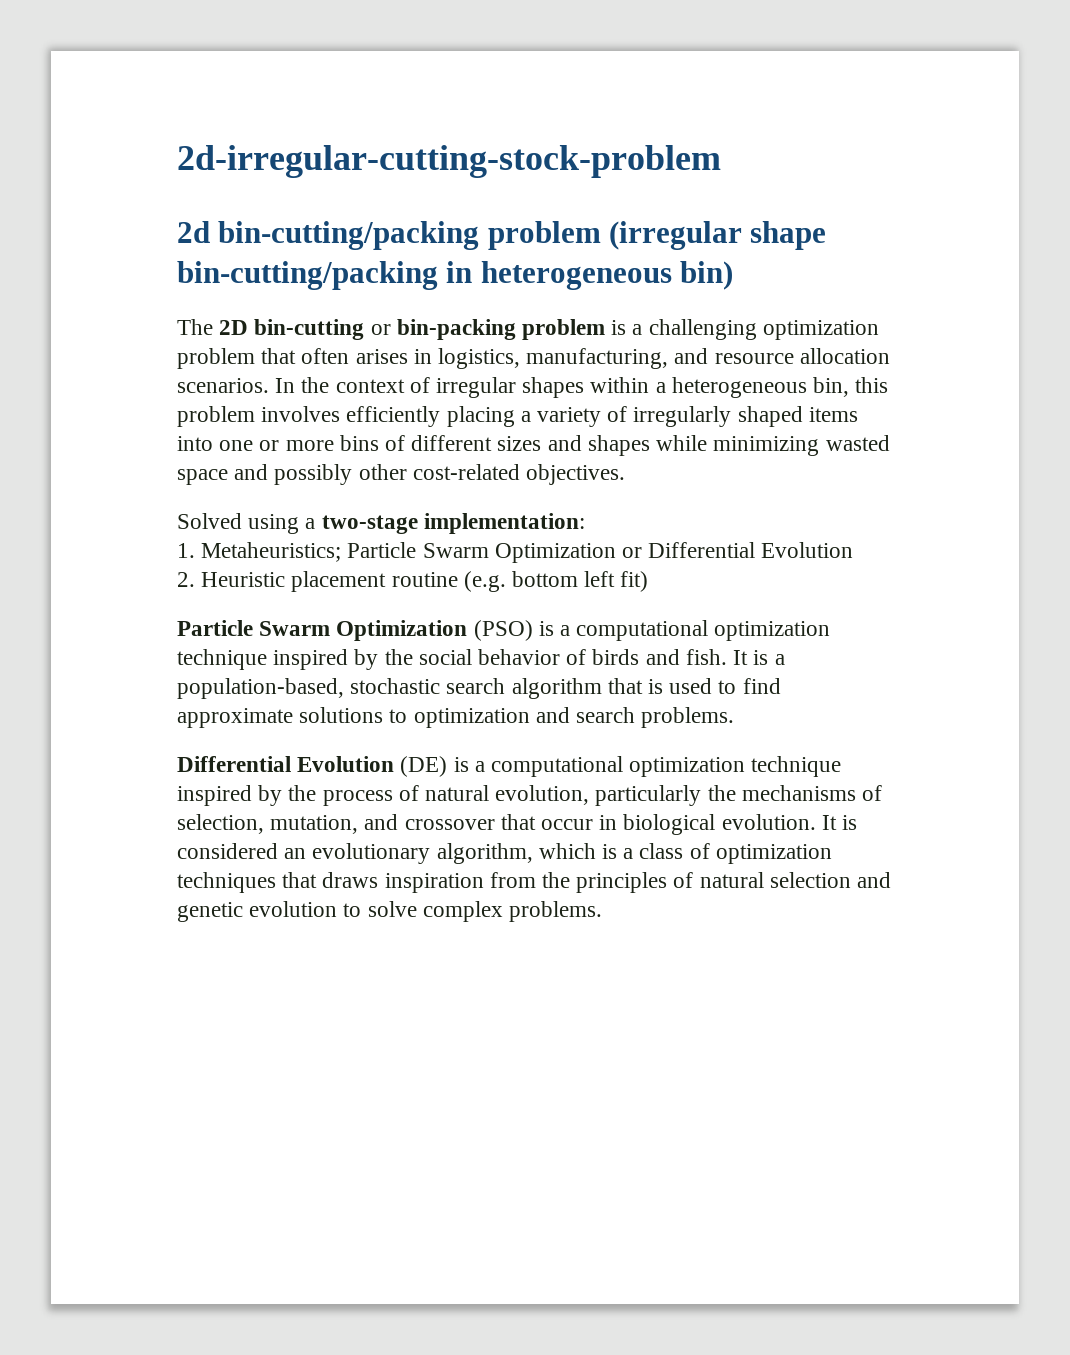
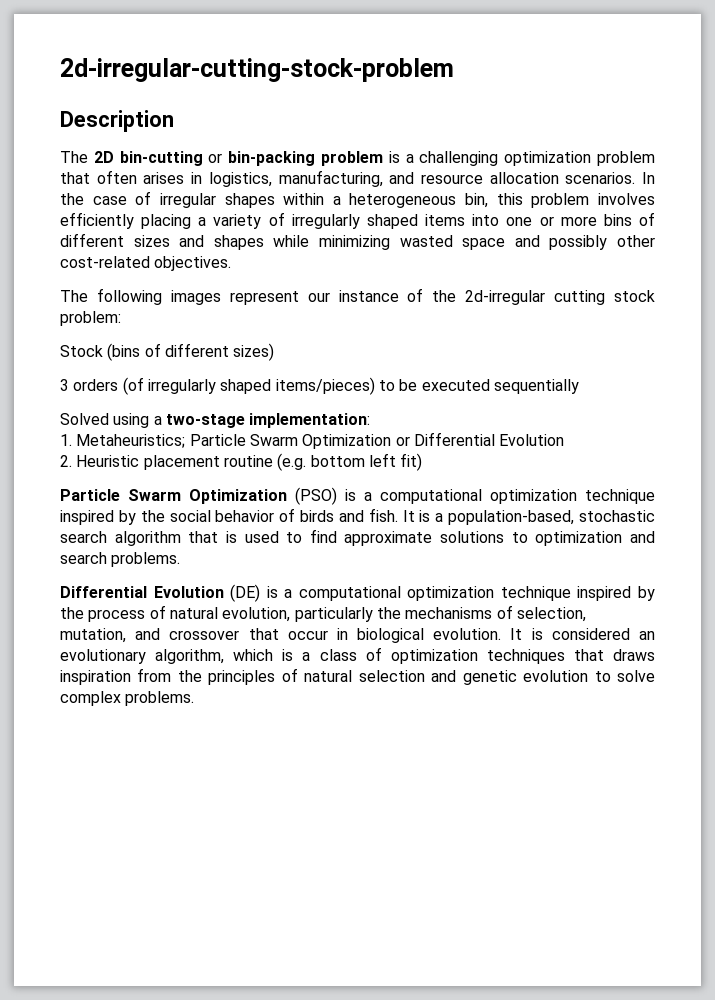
- 2d bin-cutting/packing problem (irregular shape bin-cutting/packing in heterogeneous bin)
+ Description
- In the context of irregular shapes within a heterogeneous bin, this problem involves efficiently placing a variety of irregularly shaped items into one or more bins of different sizes and shapes while minimizing wasted space and possibly other cost-related objectives.
+ In the case of irregular shapes within a heterogeneous bin, this problem involves efficiently placing a variety of irregularly shaped items into one or more bins of different sizes and shapes while minimizing wasted space and possibly other cost-related objectives.
+ The following images represent our instance of the 2d-irregular cutting stock problem:
+ Stock (bins of different sizes)
+ 3 orders (of irregularly shaped items/pieces) to be executed sequentially

